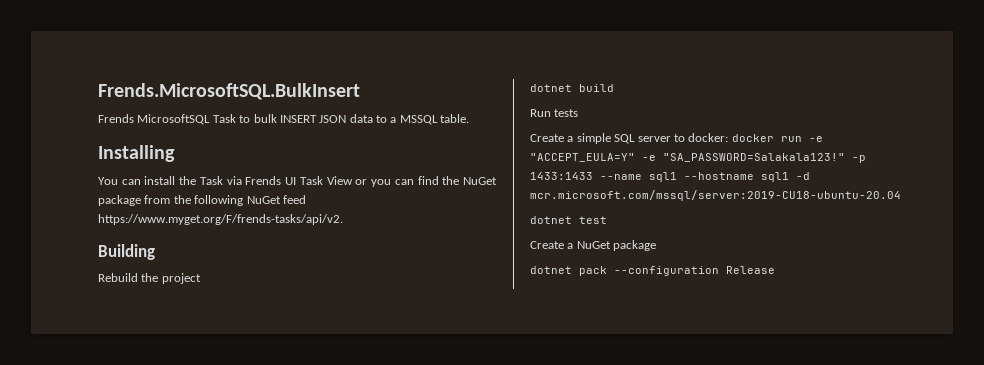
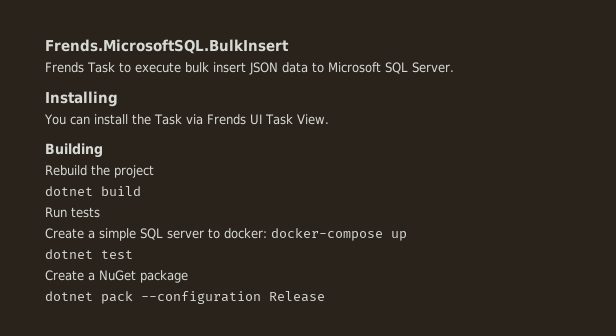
- Frends MicrosoftSQL Task to bulk INSERT JSON data to a MSSQL table.
+ Frends Task to execute bulk insert JSON data to Microsoft SQL Server.
- You can install the Task via Frends UI Task View or you can find the NuGet package from the following NuGet feed https://www.myget.org/F/frends-tasks/api/v2.
+ You can install the Task via Frends UI Task View.
- Create a simple SQL server to docker: docker run -e "ACCEPT_EULA=Y" -e "SA_PASSWORD=Salakala123!" -p 1433:1433 --name sql1 --hostname sql1 -d mcr.microsoft.com/mssql/server:2019-CU18-ubuntu-20.04
+ Create a simple SQL server to docker: docker-compose up

